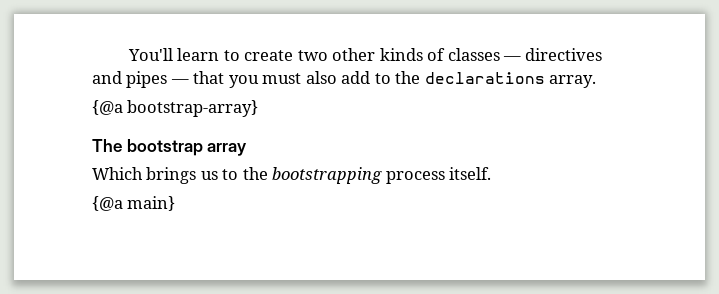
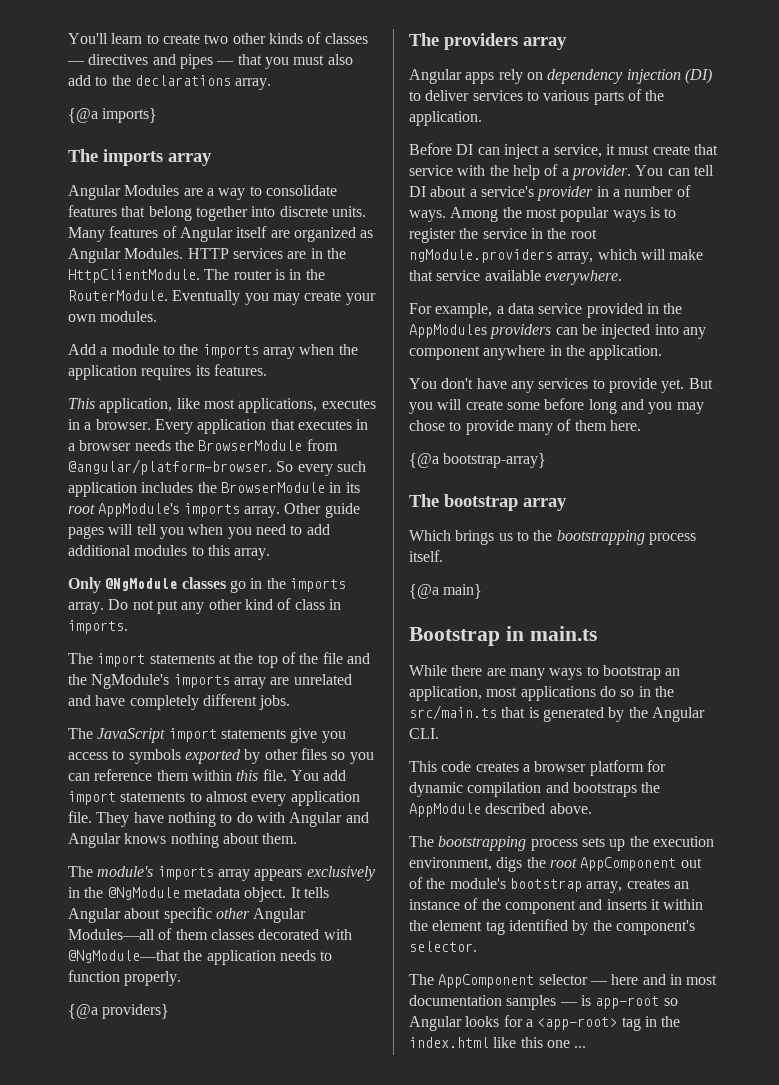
+ {@a imports}
+ The imports array
+ Angular Modules are a way to consolidate features that belong together into discrete units. Many features of Angular itself are organized as Angular Modules. HTTP services are in the HttpClientModule. The router is in the RouterModule. Eventually you may create your own modules.
+ Add a module to the imports array when the application requires its features.
+ This application, like most applications, executes in a browser. Every application that executes in a browser needs the BrowserModule from @angular/platform-browser. So every such application includes the BrowserModule in its root AppModule's imports array. Other guide pages will tell you when you need to add additional modules to this array.
+ Only @NgModule classes go in the imports array. Do not put any other kind of class in imports.
+ The import statements at the top of the file and the NgModule's imports array are unrelated and have completely different jobs.
+ The JavaScript import statements give you access to symbols exported by other files so you can reference them within this file. You add import statements to almost every application file. They have nothing to do with Angular and Angular knows nothing about them.
+ The module's imports array appears exclusively in the @NgModule metadata object. It tells Angular about specific other Angular Modules—all of them classes decorated with @NgModule—that the application needs to function properly.
+ {@a providers}
+ The providers array
+ Angular apps rely on dependency injection (DI) to deliver services to various parts of the application.
+ Before DI can inject a service, it must create that service with the help of a provider. You can tell DI about a service's provider in a number of ways. Among the most popular ways is to register the service in the root ngModule.providers array, which will make that service available everywhere.
+ For example, a data service provided in the AppModules providers can be injected into any component anywhere in the application.
+ You don't have any services to provide yet. But you will create some before long and you may chose to provide many of them here.
+ Bootstrap in main.ts
+ While there are many ways to bootstrap an application, most applications do so in the src/main.ts that is generated by the Angular CLI.
+ This code creates a browser platform for dynamic compilation and bootstraps the AppModule described above.
+ The bootstrapping process sets up the execution environment, digs the root AppComponent out of the module's bootstrap array, creates an instance of the component and inserts it within the element tag identified by the component's selector.
+ The AppComponent selector — here and in most documentation samples — is app-root so Angular looks for a <app-root> tag in the index.html like this one ...

